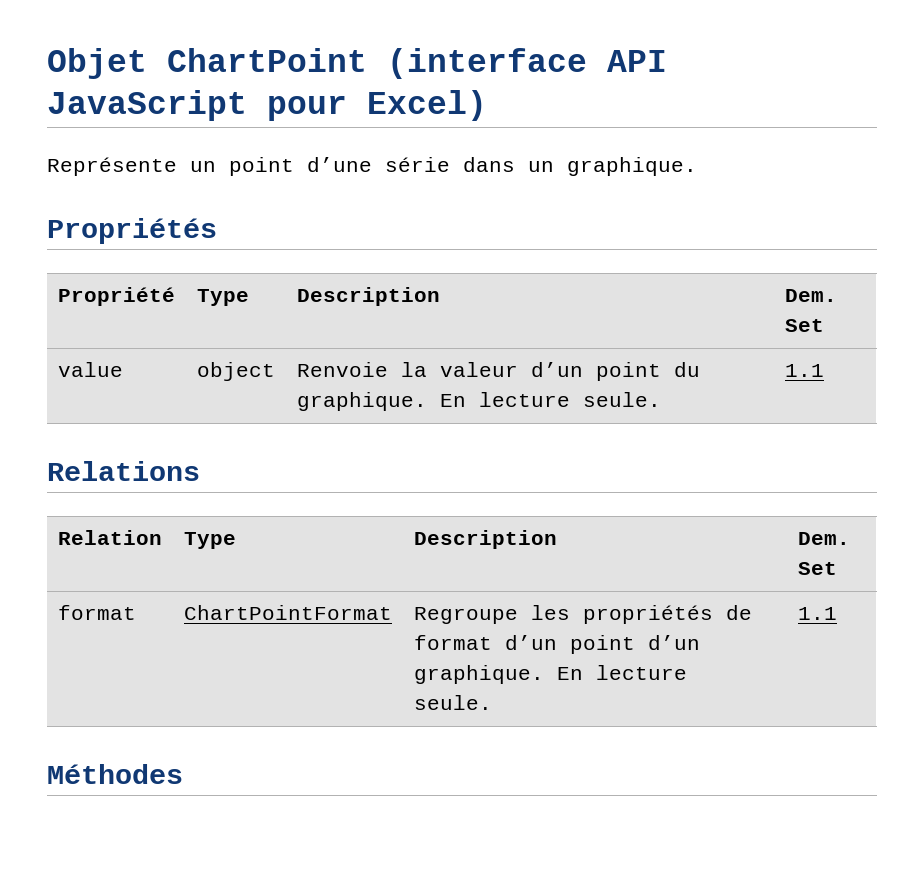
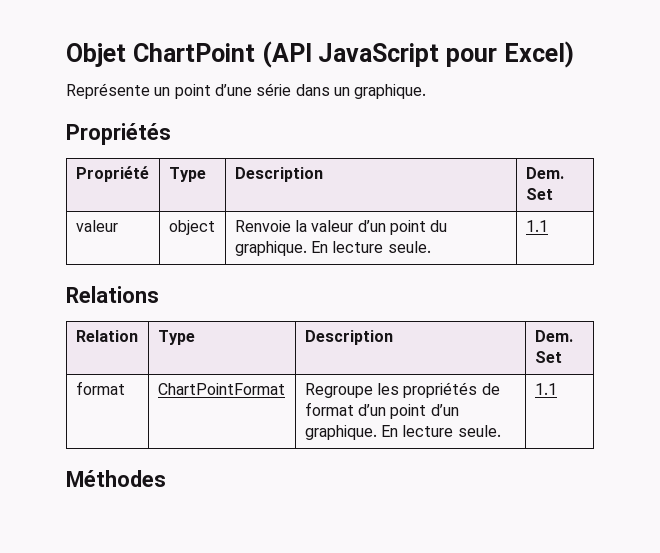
- Objet ChartPoint (interface API JavaScript pour Excel)
+ Objet ChartPoint (API JavaScript pour Excel)
- value | object | Renvoie la valeur d’un point du graphique. En lecture seule. | 1.1
+ valeur | object | Renvoie la valeur d’un point du graphique. En lecture seule. | 1.1

